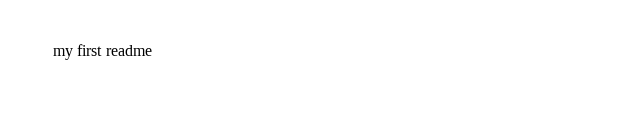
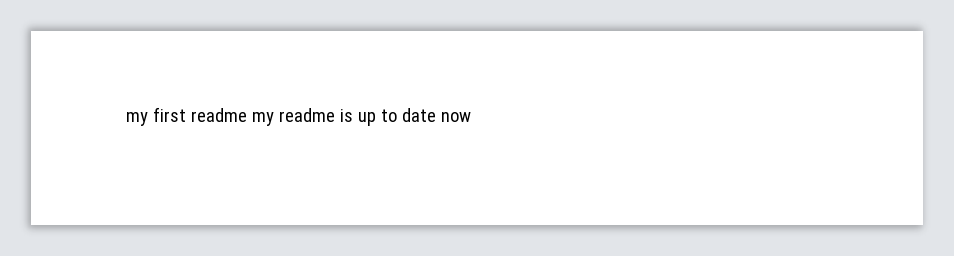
- my first readme
+ my first readme my readme is up to date now

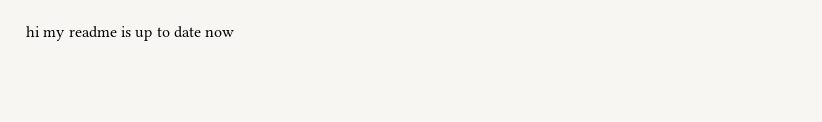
- my first readme my readme is up to date now
+ hi my readme is up to date now

